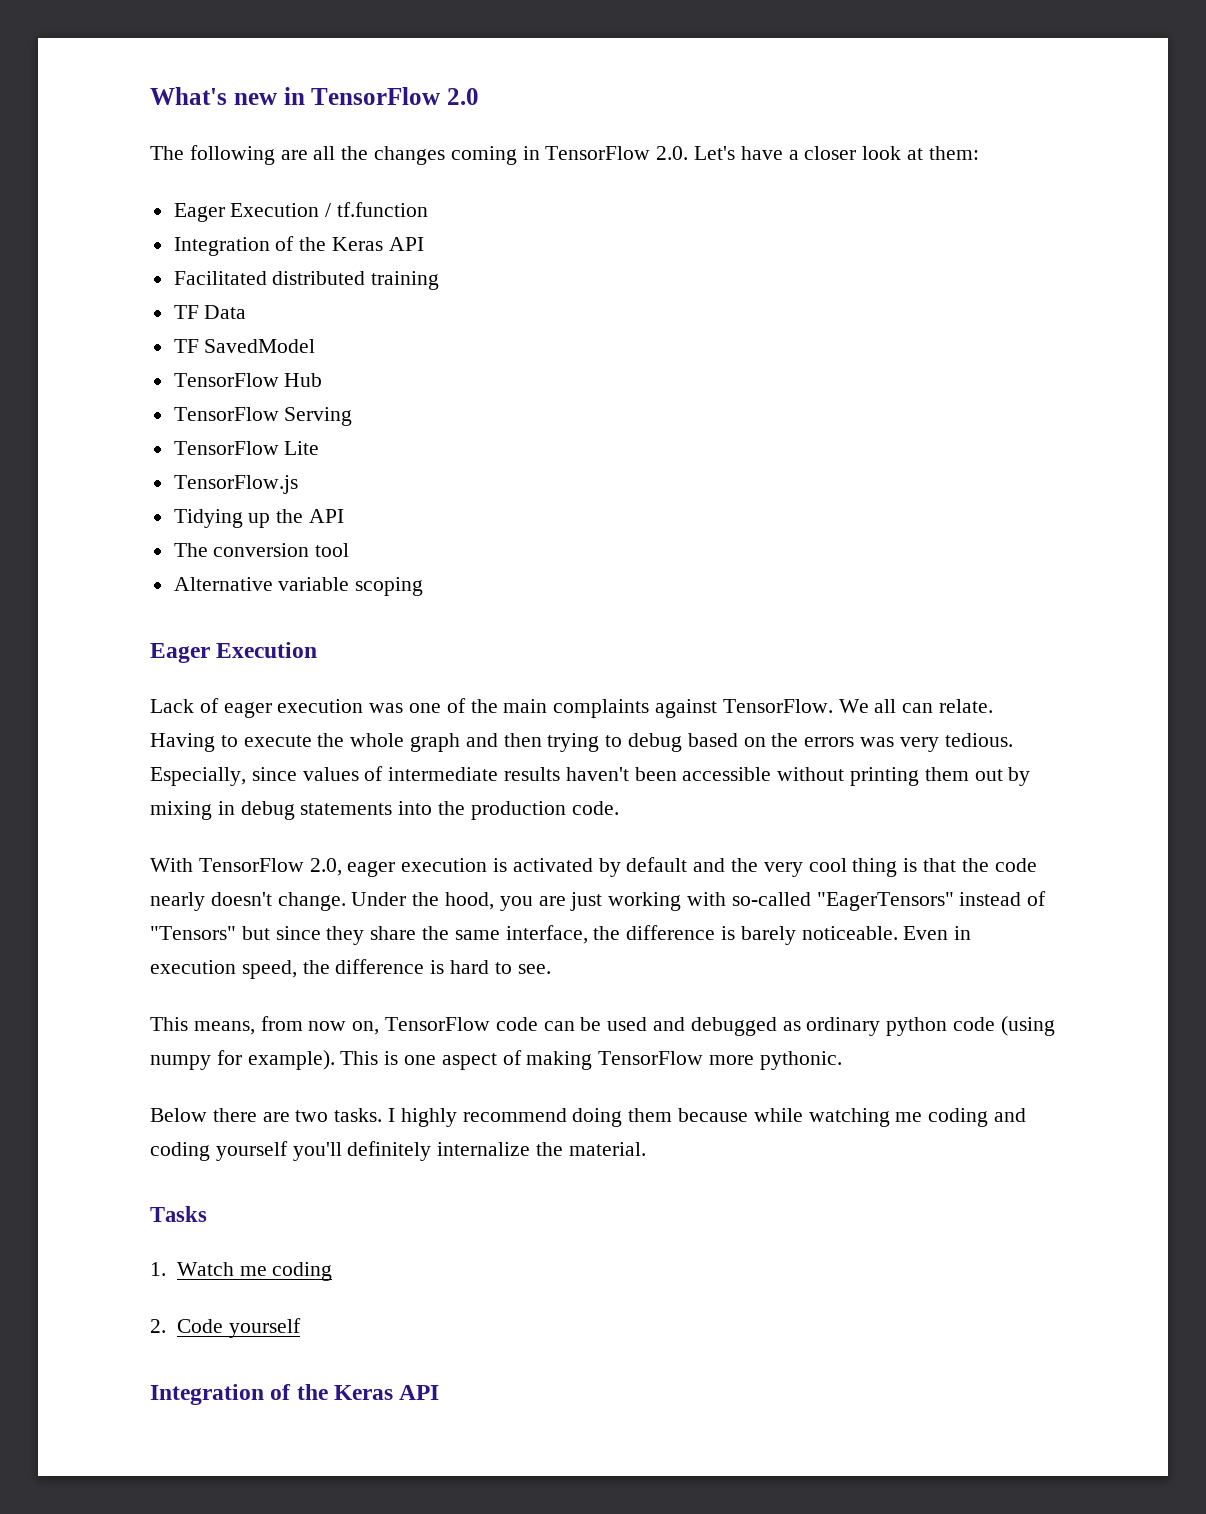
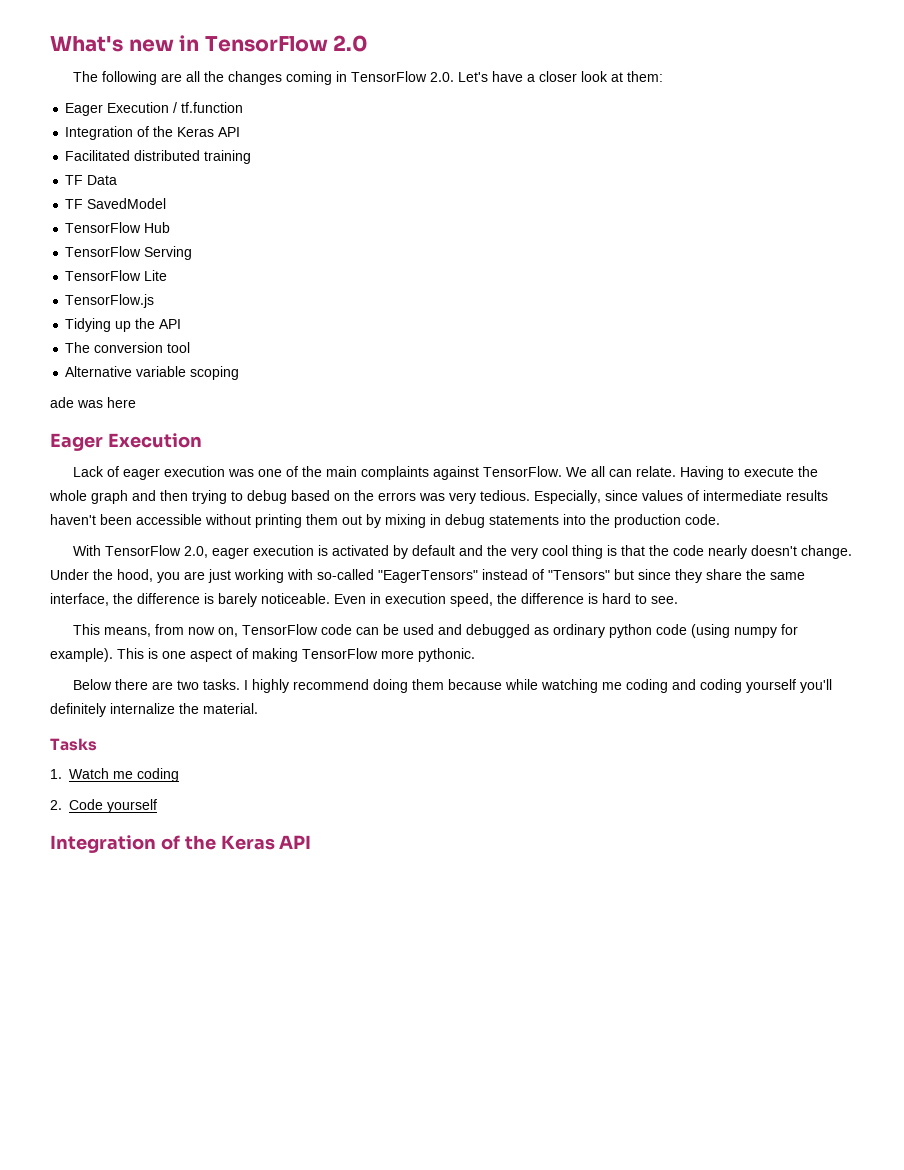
+ ade was here

